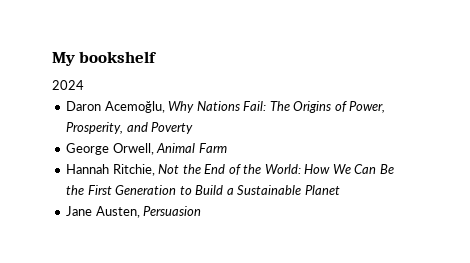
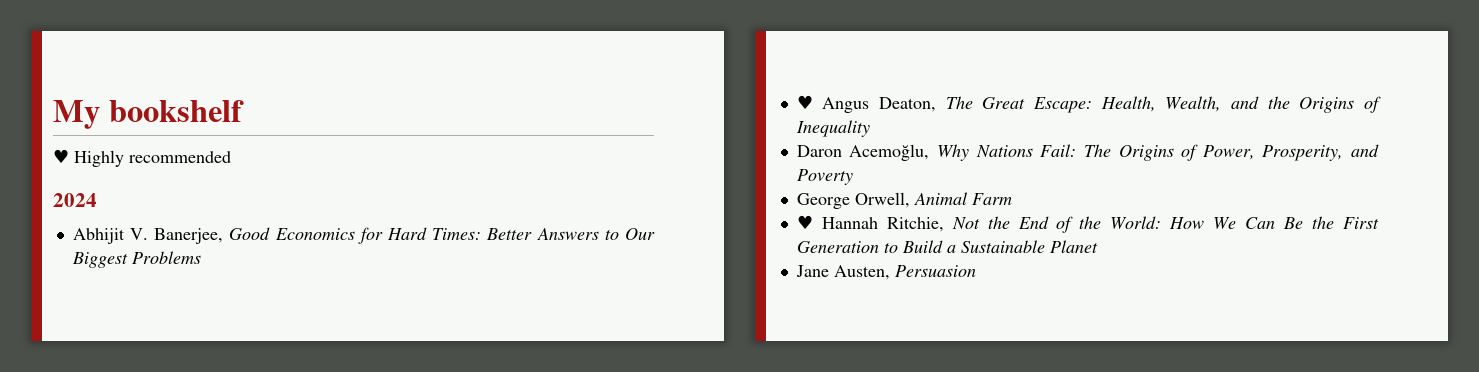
+ ♥ Highly recommended
  2024
+ Abhijit V. Banerjee, Good Economics for Hard Times: Better Answers to Our Biggest Problems
+ ♥ Angus Deaton, The Great Escape: Health, Wealth, and the Origins of Inequality
- Hannah Ritchie, Not the End of the World: How We Can Be the First Generation to Build a Sustainable Planet
+ ♥ Hannah Ritchie, Not the End of the World: How We Can Be the First Generation to Build a Sustainable Planet

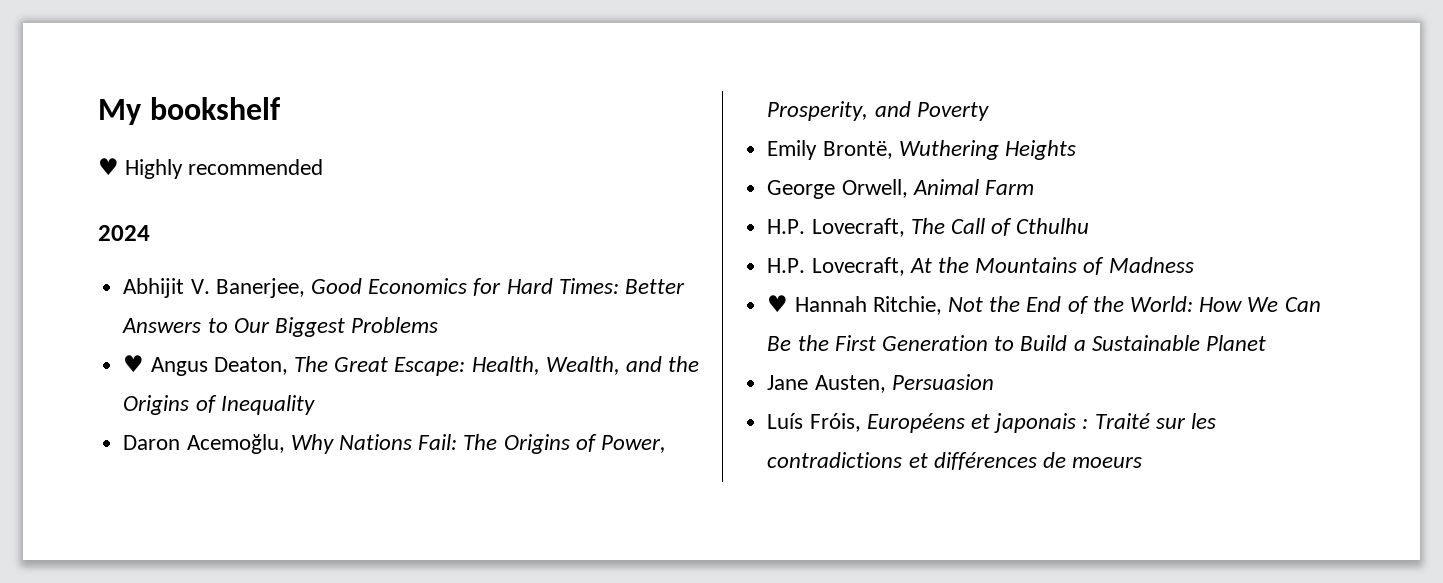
+ Emily Brontë, Wuthering Heights
+ H.P. Lovecraft, The Call of Cthulhu
+ H.P. Lovecraft, At the Mountains of Madness
+ Luís Fróis, Européens et japonais : Traité sur les contradictions et différences de moeurs

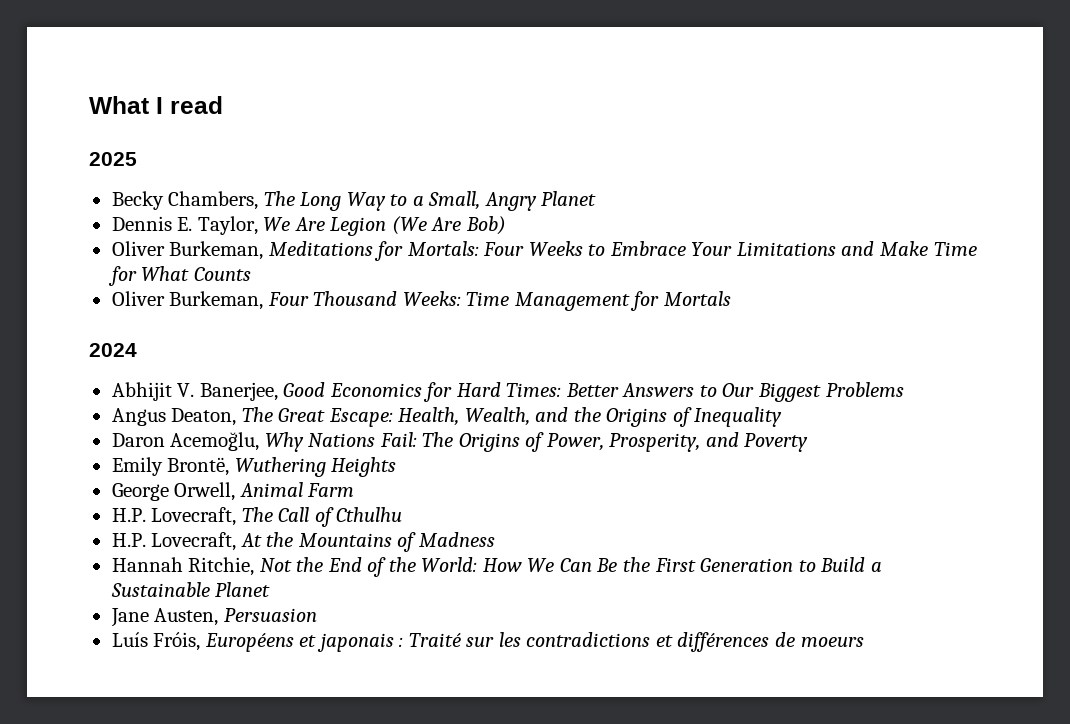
- My bookshelf
- ♥ Highly recommended
+ What I read
+ 2025
+ Becky Chambers, The Long Way to a Small, Angry Planet
+ Dennis E. Taylor, We Are Legion (We Are Bob)
+ Oliver Burkeman, Meditations for Mortals: Four Weeks to Embrace Your Limitations and Make Time for What Counts
+ Oliver Burkeman, Four Thousand Weeks: Time Management for Mortals
- ♥ Angus Deaton, The Great Escape: Health, Wealth, and the Origins of Inequality
+ Angus Deaton, The Great Escape: Health, Wealth, and the Origins of Inequality
- ♥ Hannah Ritchie, Not the End of the World: How We Can Be the First Generation to Build a Sustainable Planet
+ Hannah Ritchie, Not the End of the World: How We Can Be the First Generation to Build a Sustainable Planet

